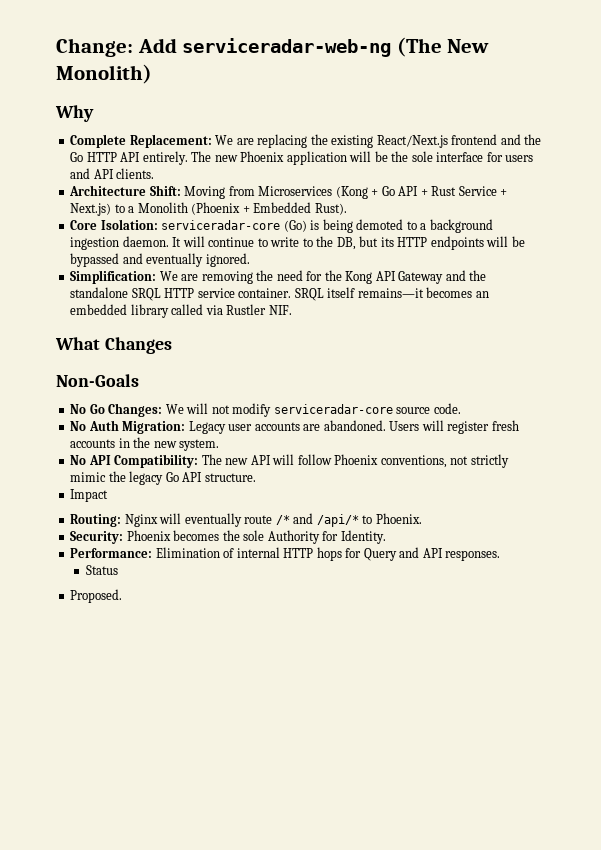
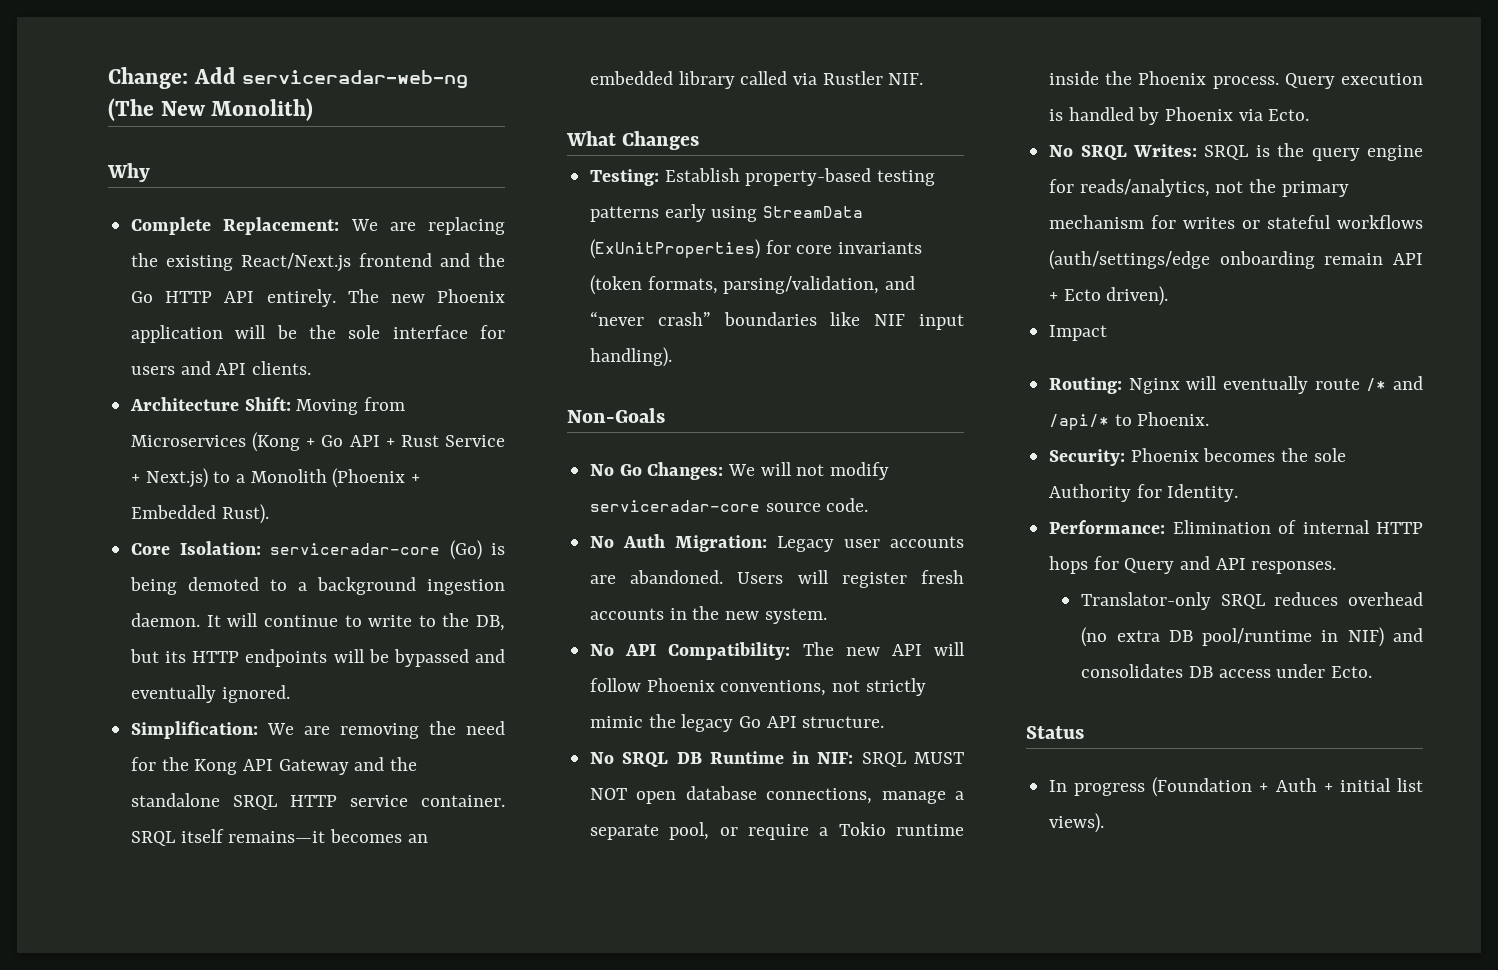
+ Testing: Establish property-based testing patterns early using StreamData (ExUnitProperties) for core invariants (token formats, parsing/validation, and “never crash” boundaries like NIF input handling).
+ No SRQL DB Runtime in NIF: SRQL MUST NOT open database connections, manage a separate pool, or require a Tokio runtime inside the Phoenix process. Query execution is handled by Phoenix via Ecto.
+ No SRQL Writes: SRQL is the query engine for reads/analytics, not the primary mechanism for writes or stateful workflows (auth/settings/edge onboarding remain API + Ecto driven).
+ Translator-only SRQL reduces overhead (no extra DB pool/runtime in NIF) and consolidates DB access under Ecto.
  Status
- Proposed.
+ In progress (Foundation + Auth + initial list views).

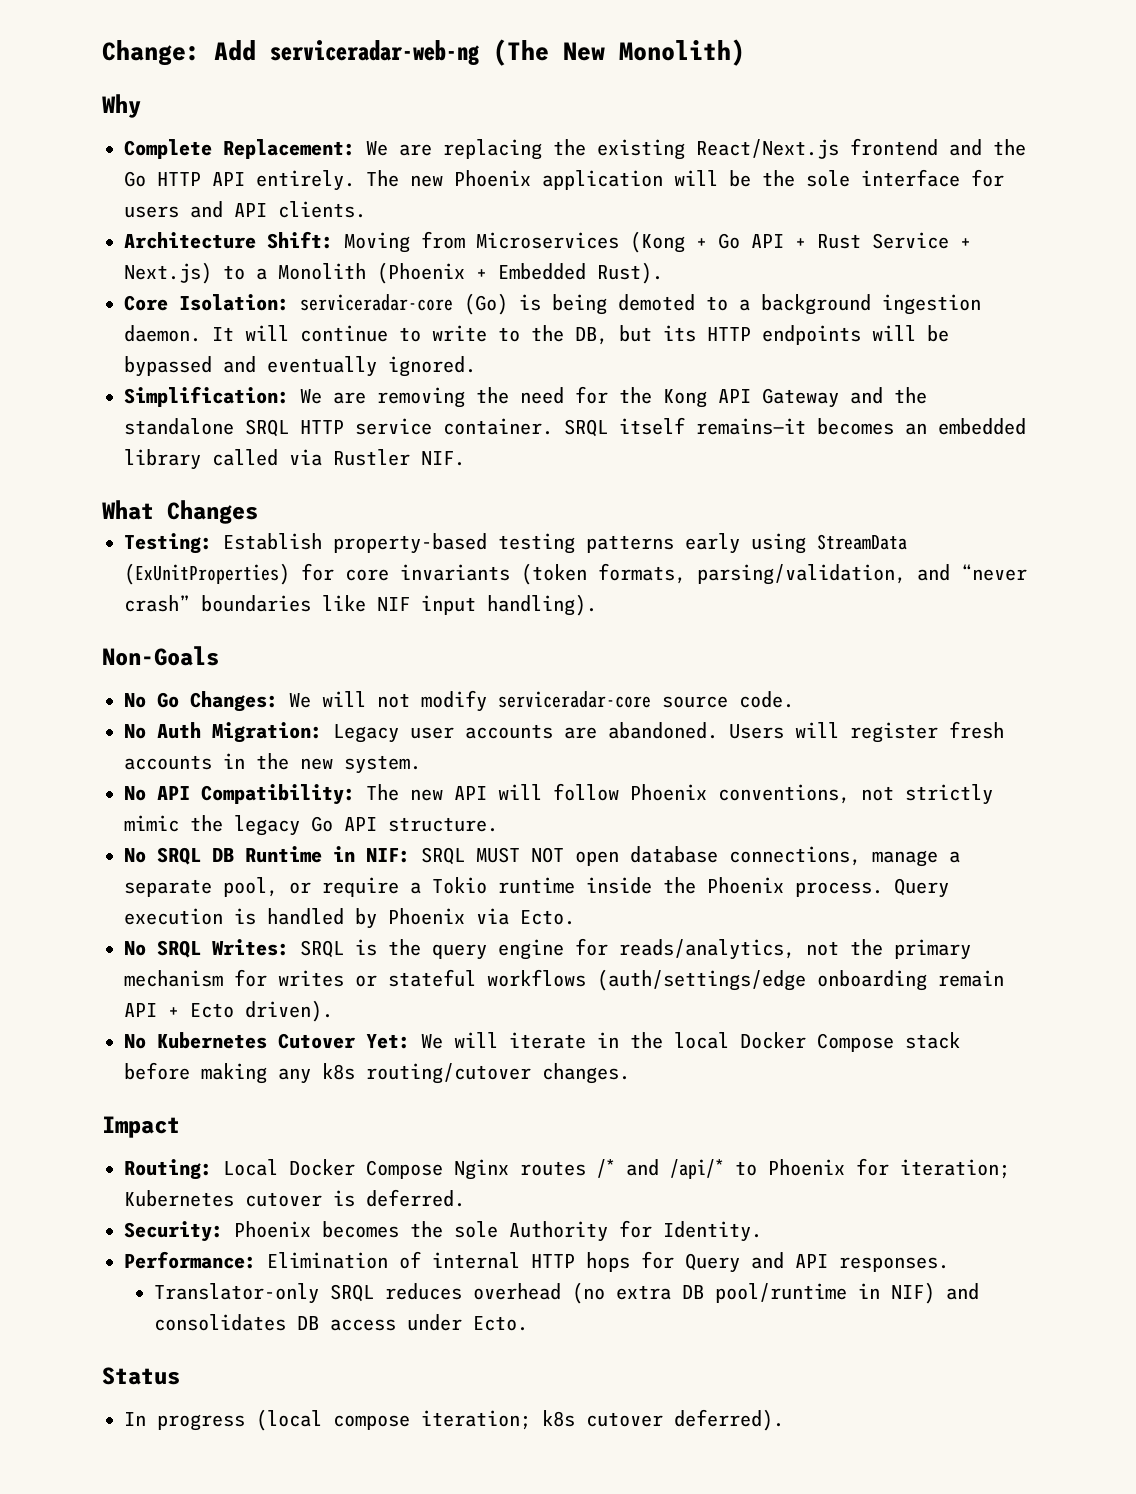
+ No Kubernetes Cutover Yet: We will iterate in the local Docker Compose stack before making any k8s routing/cutover changes.
  Impact
- Routing: Nginx will eventually route /* and /api/* to Phoenix.
+ Routing: Local Docker Compose Nginx routes /* and /api/* to Phoenix for iteration; Kubernetes cutover is deferred.
- In progress (Foundation + Auth + initial list views).
+ In progress (local compose iteration; k8s cutover deferred).

